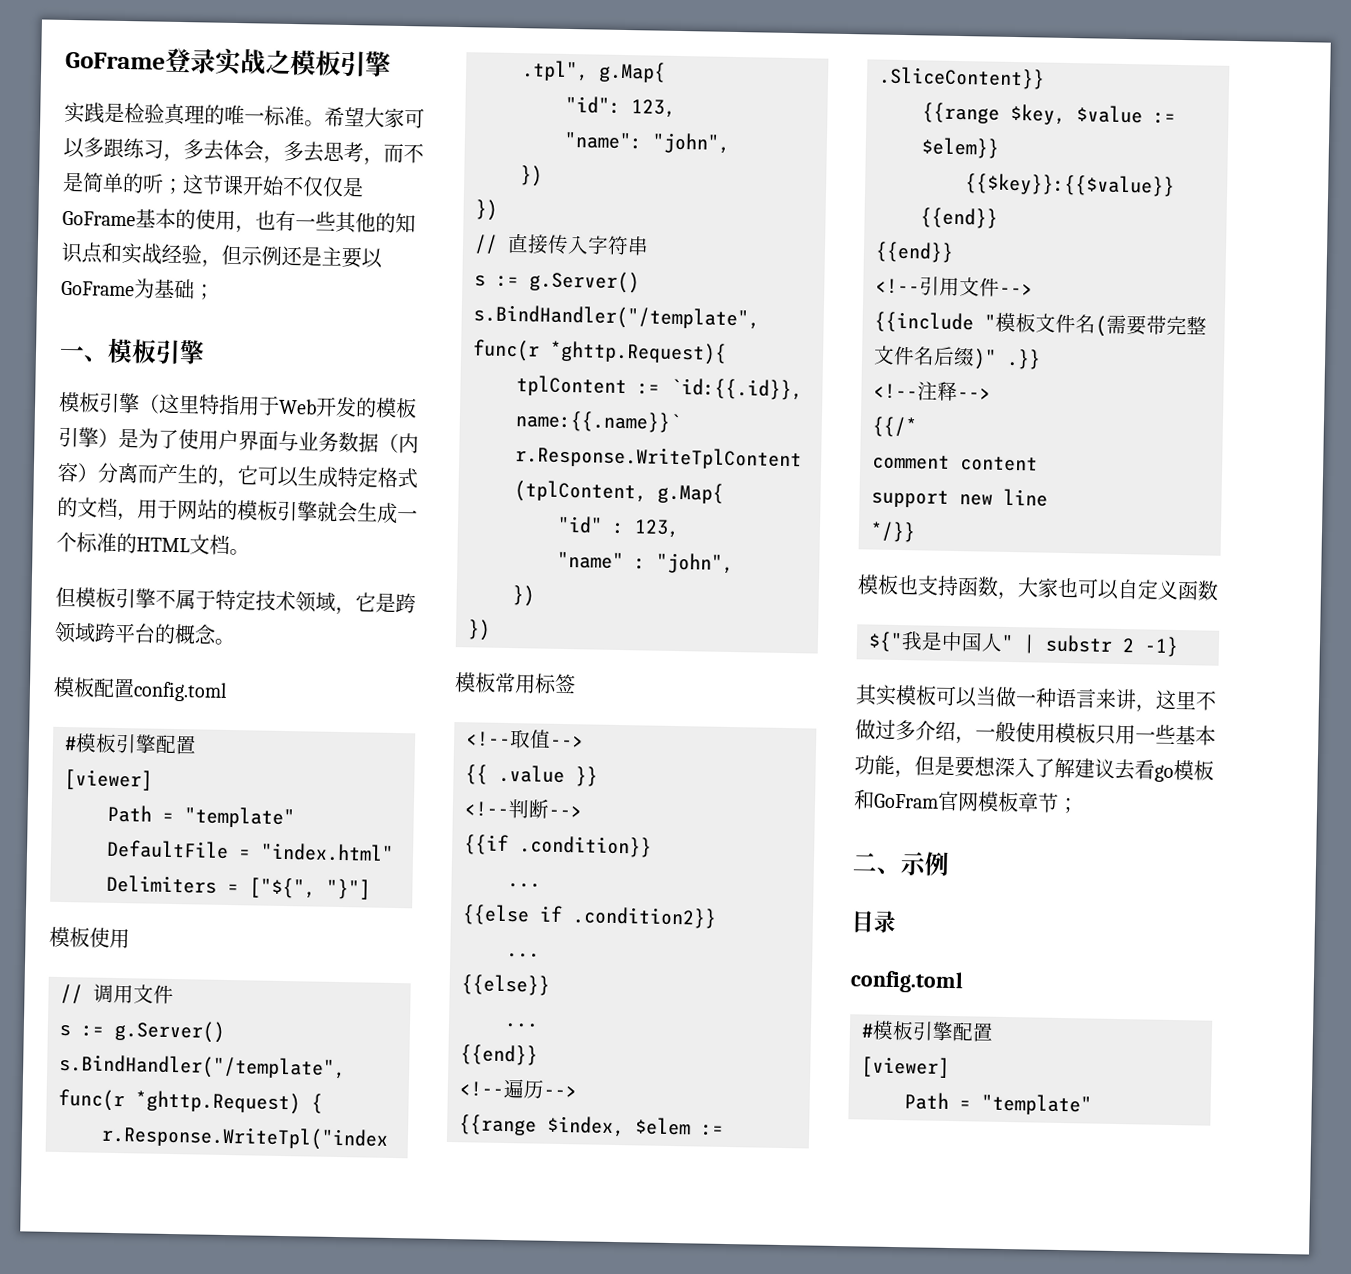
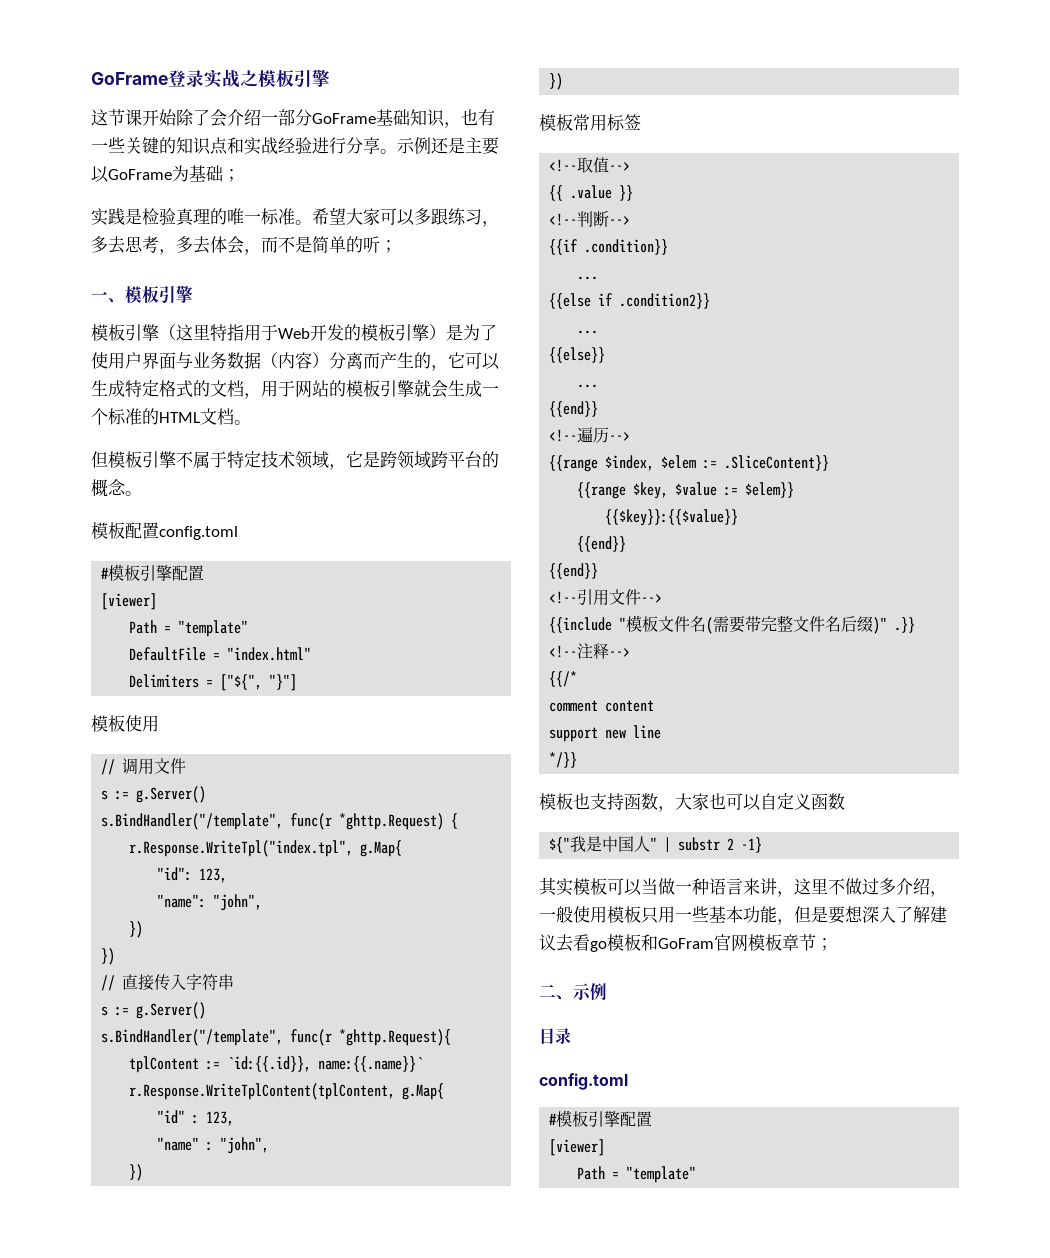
+ 这节课开始除了会介绍一部分GoFrame基础知识，也有一些关键的知识点和实战经验进行分享。示例还是主要以GoFrame为基础；
- 希望大家可以多跟练习，多去体会，多去思考，而不是简单的听；这节课开始不仅仅是GoFrame基本的使用，也有一些其他的知识点和实战经验，但示例还是主要以GoFrame为基础；
+ 希望大家可以多跟练习，多去思考，多去体会，而不是简单的听；

